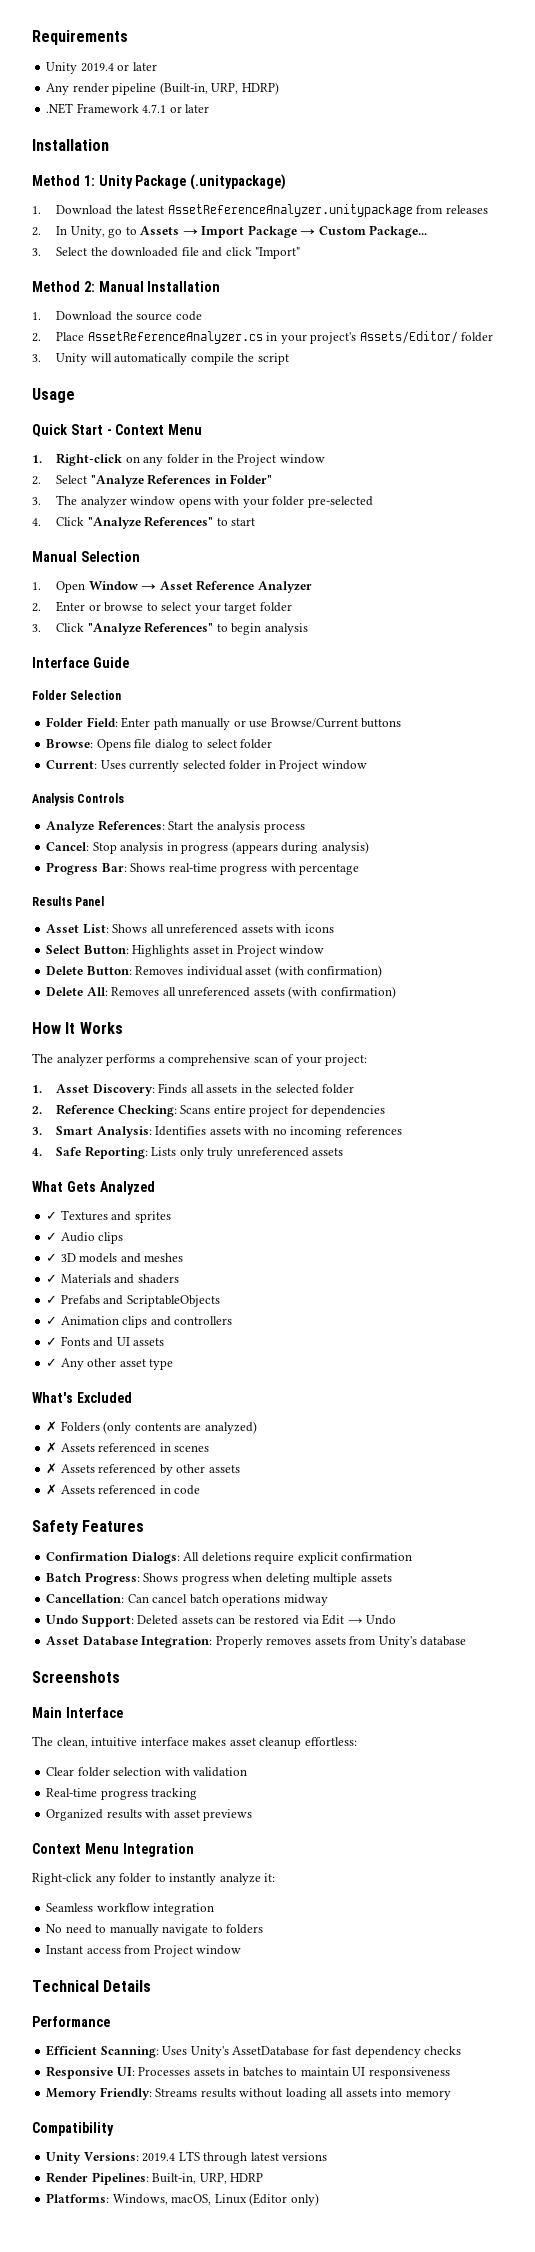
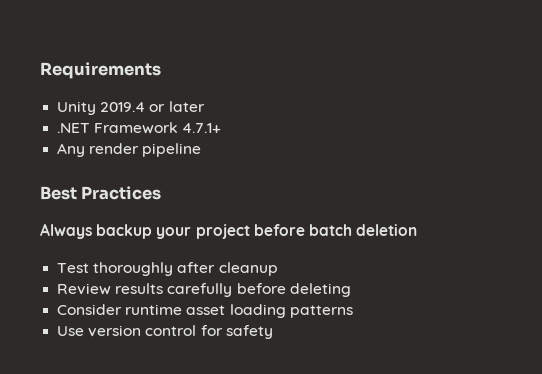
+ .NET Framework 4.7.1+
- Any render pipeline (Built-in, URP, HDRP)
- .NET Framework 4.7.1 or later
- Installation
- Method 1: Unity Package (.unitypackage)
- 1. Download the latest AssetReferenceAnalyzer.unitypackage from releases
- 2. In Unity, go to Assets → Import Package → Custom Package...
- 3. Select the downloaded file and click "Import"
- Method 2: Manual Installation
- 1. Download the source code
- 2. Place AssetReferenceAnalyzer.cs in your project's Assets/Editor/ folder
- 3. Unity will automatically compile the script
- Usage
- Quick Start - Context Menu
- 1. Right-click on any folder in the Project window
- 2. Select "Analyze References in Folder"
- 3. The analyzer window opens with your folder pre-selected
- 4. Click "Analyze References" to start
- Manual Selection
- 1. Open Window → Asset Reference Analyzer
- 2. Enter or browse to select your target folder
- 3. Click "Analyze References" to begin analysis
- Interface Guide
- Folder Selection
- Folder Field: Enter path manually or use Browse/Current buttons
- Browse: Opens file dialog to select folder
- Current: Uses currently selected folder in Project window
- Analysis Controls
- Analyze References: Start the analysis process
- Cancel: Stop analysis in progress (appears during analysis)
- Progress Bar: Shows real-time progress with percentage
- Results Panel
- Asset List: Shows all unreferenced assets with icons
- Select Button: Highlights asset in Project window
- Delete Button: Removes individual asset (with confirmation)
- Delete All: Removes all unreferenced assets (with confirmation)
- How It Works
- The analyzer performs a comprehensive scan of your project:
- 1. Asset Discovery: Finds all assets in the selected folder
- 2. Reference Checking: Scans entire project for dependencies
- 3. Smart Analysis: Identifies assets with no incoming references
- 4. Safe Reporting: Lists only truly unreferenced assets
- What Gets Analyzed
- ✓ Textures and sprites
- ✓ Audio clips
- ✓ 3D models and meshes
- ✓ Materials and shaders
- ✓ Prefabs and ScriptableObjects
- ✓ Animation clips and controllers
- ✓ Fonts and UI assets
- ✓ Any other asset type
- What's Excluded
- ✗ Folders (only contents are analyzed)
- ✗ Assets referenced in scenes
- ✗ Assets referenced by other assets
- ✗ Assets referenced in code
- Safety Features
- Confirmation Dialogs: All deletions require explicit confirmation
- Batch Progress: Shows progress when deleting multiple assets
- Cancellation: Can cancel batch operations midway
- Undo Support: Deleted assets can be restored via Edit → Undo
- Asset Database Integration: Properly removes assets from Unity's database
- Screenshots
- Main Interface
- The clean, intuitive interface makes asset cleanup effortless:
- Clear folder selection with validation
- Real-time progress tracking
- Organized results with asset previews
- Context Menu Integration
- Right-click any folder to instantly analyze it:
- Seamless workflow integration
- No need to manually navigate to folders
- Instant access from Project window
- Technical Details
- Performance
- Efficient Scanning: Uses Unity's AssetDatabase for fast dependency checks
- Responsive UI: Processes assets in batches to maintain UI responsiveness
- Memory Friendly: Streams results without loading all assets into memory
- Compatibility
- Unity Versions: 2019.4 LTS through latest versions
- Render Pipelines: Built-in, URP, HDRP
- Platforms: Windows, macOS, Linux (Editor only)
+ Any render pipeline
+ Best Practices
+ Always backup your project before batch deletion
+ Test thoroughly after cleanup
+ Review results carefully before deleting
+ Consider runtime asset loading patterns
+ Use version control for safety

